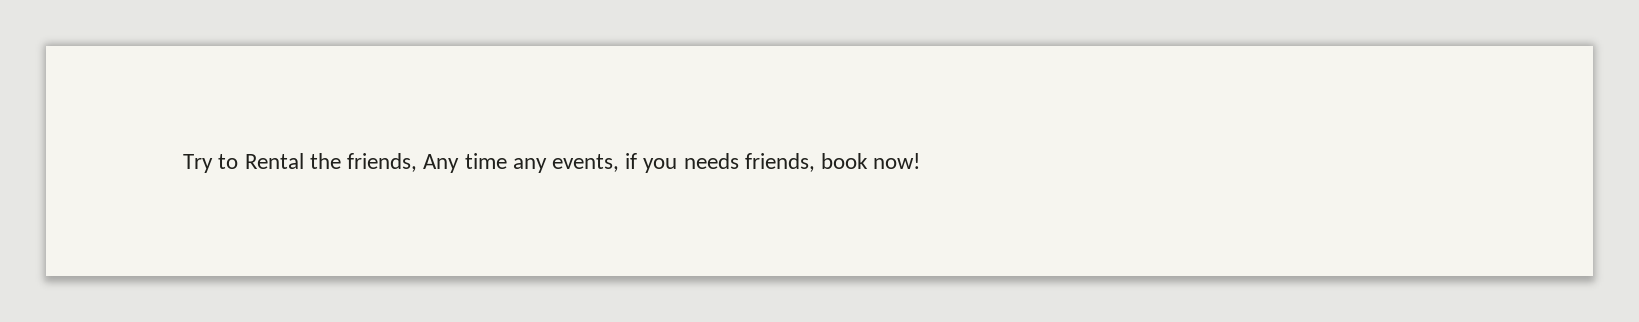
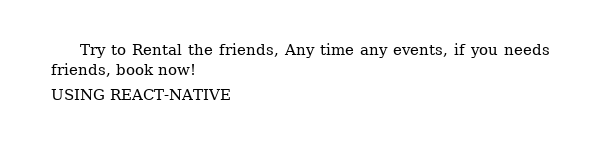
+ USING REACT-NATIVE

